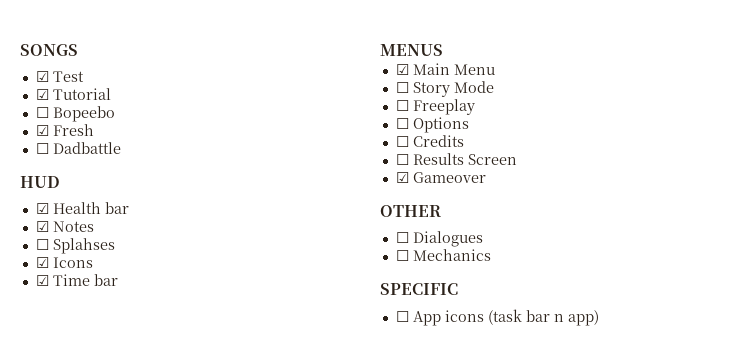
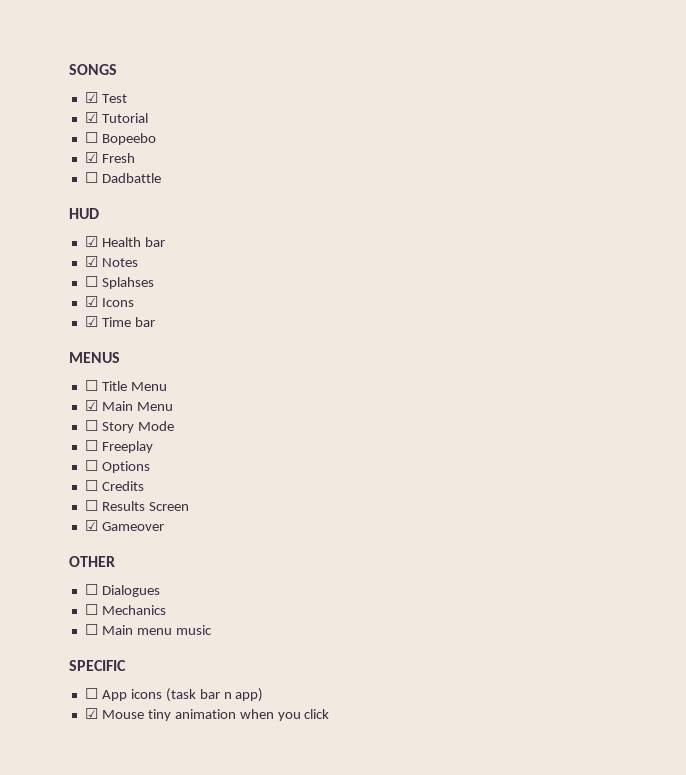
+ ☐ Title Menu
+ ☐ Main menu music
+ ☑ Mouse tiny animation when you click

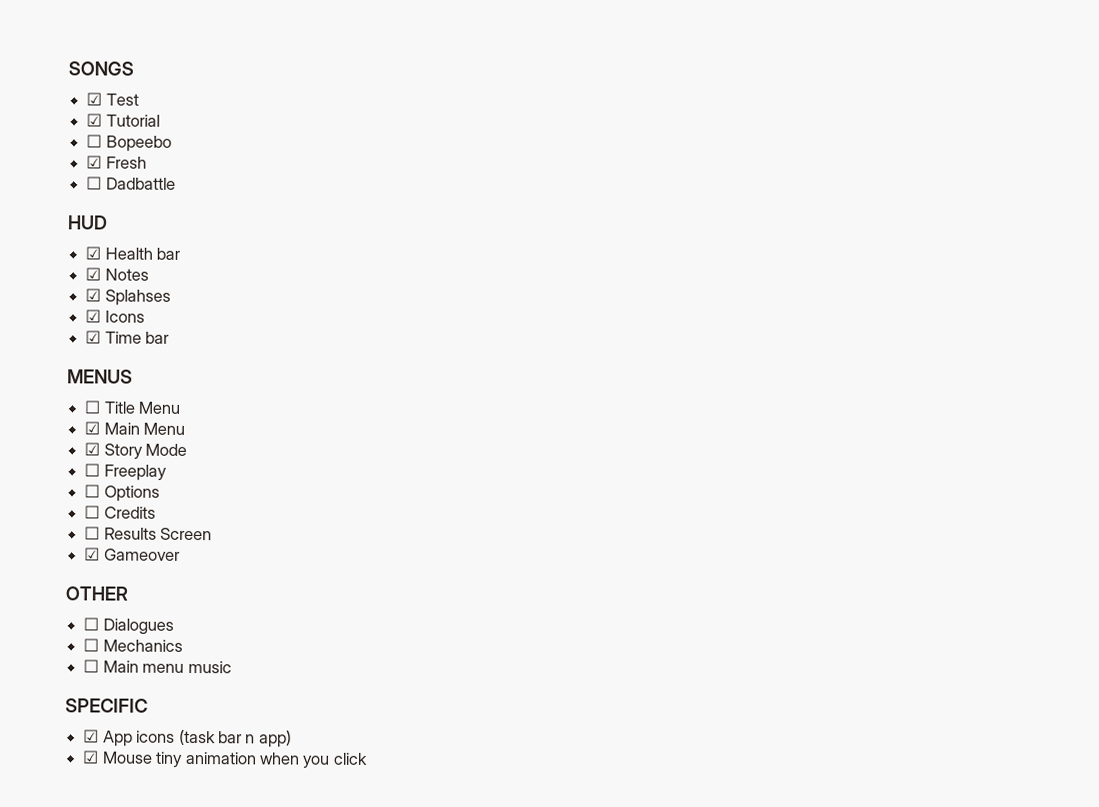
- ☐ Splahses
+ ☑ Splahses
- ☐ Story Mode
+ ☑ Story Mode
- ☐ App icons (task bar n app)
+ ☑ App icons (task bar n app)

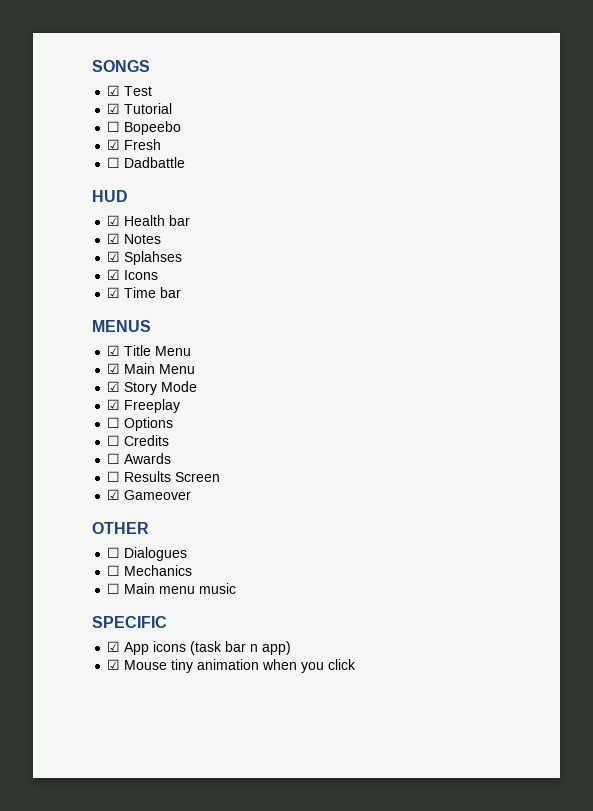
- ☐ Title Menu
+ ☑ Title Menu
- ☐ Freeplay
+ ☑ Freeplay
+ ☐ Awards

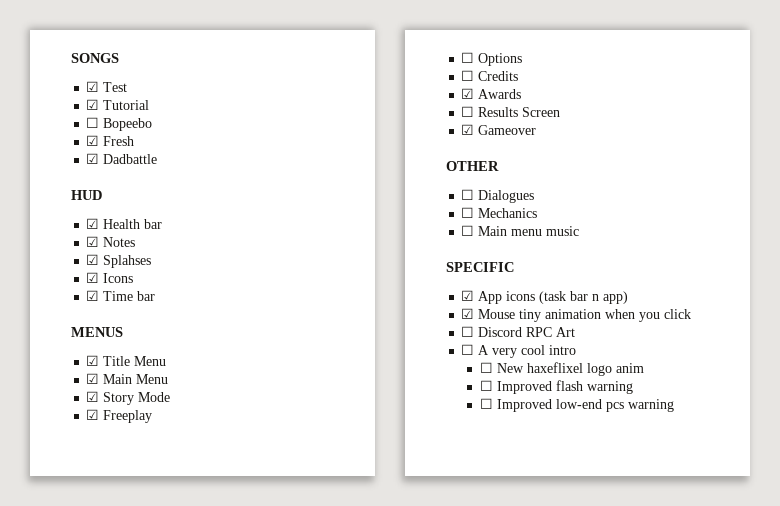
- ☐ Dadbattle
+ ☑ Dadbattle
- ☐ Awards
+ ☑ Awards
+ ☐ Discord RPC Art
+ ☐ A very cool intro
+ ☐ New haxeflixel logo anim
+ ☐ Improved flash warning
+ ☐ Improved low-end pcs warning

